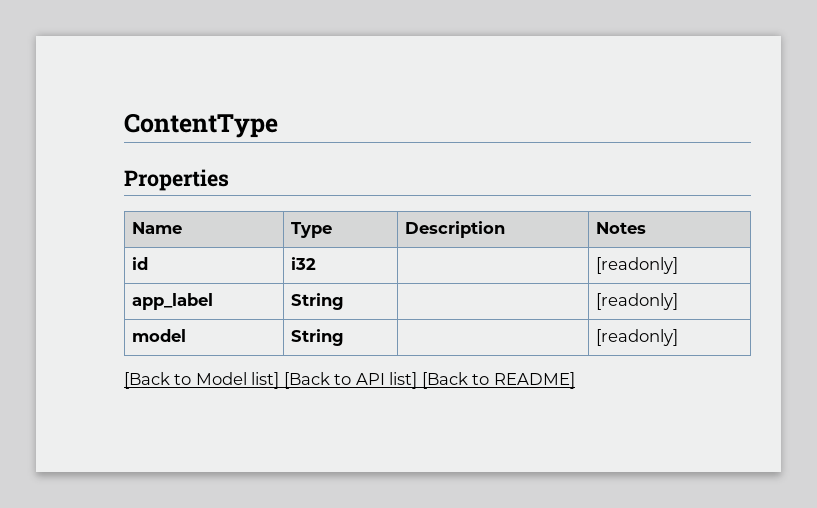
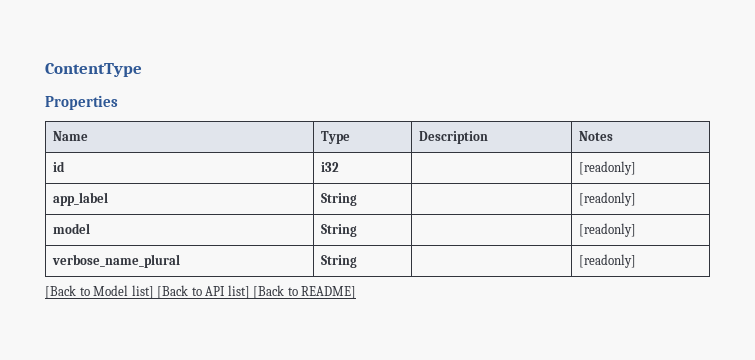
+ verbose_name_plural | String | | [readonly]

